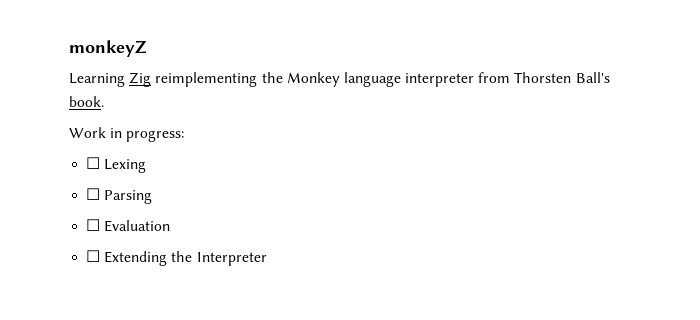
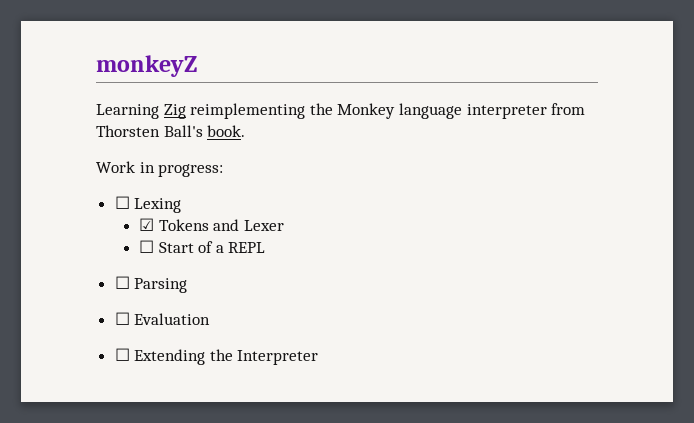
+ ☑ Tokens and Lexer
+ ☐ Start of a REPL

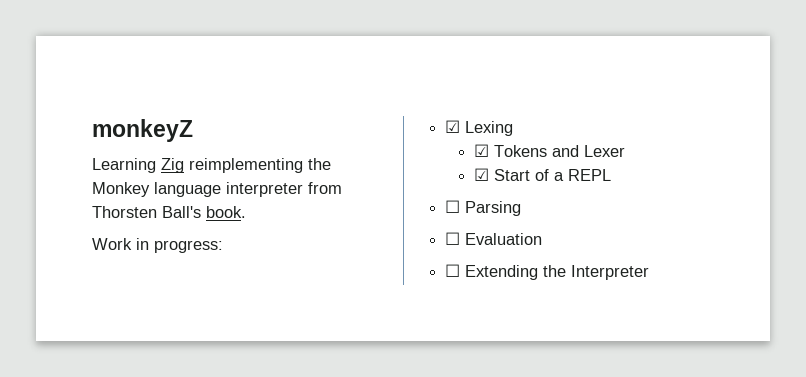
- ☐ Lexing
+ ☑ Lexing
- ☐ Start of a REPL
+ ☑ Start of a REPL

